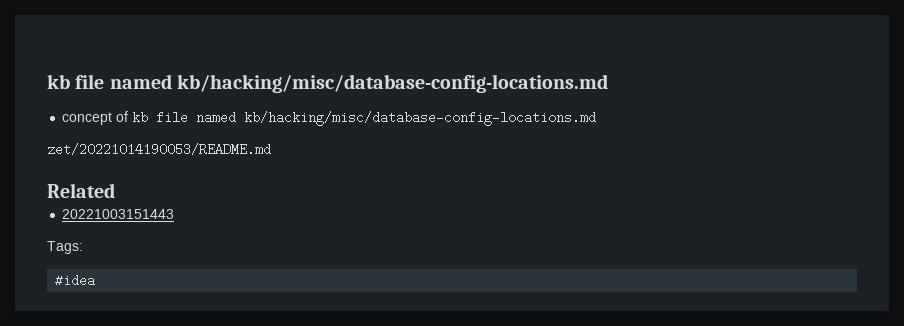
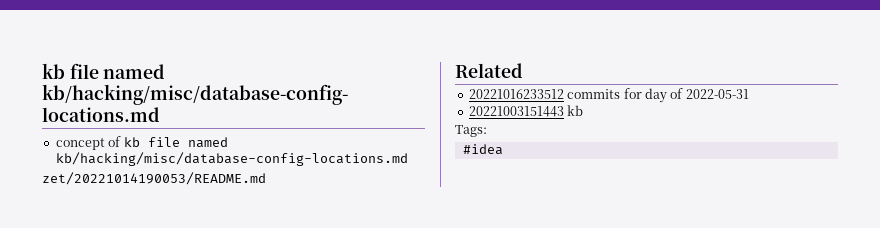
+ 20221016233512 commits for day of 2022-05-31
- 20221003151443
+ 20221003151443 kb

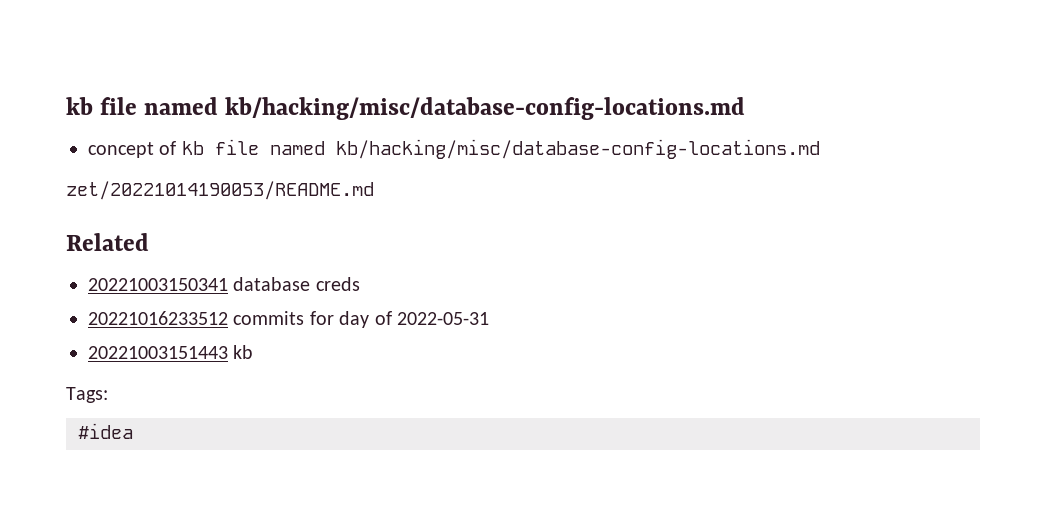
+ 20221003150341 database creds

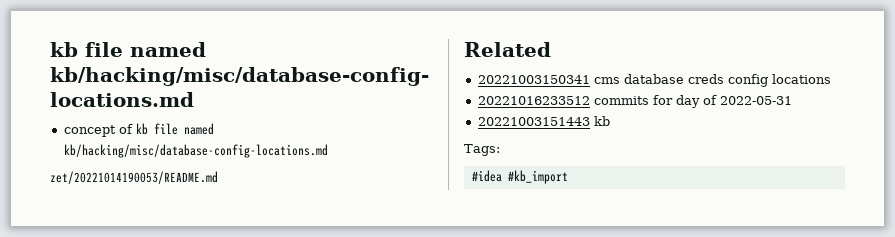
- 20221003150341 database creds
+ 20221003150341 cms database creds config locations
- #idea
+ #idea #kb_import

